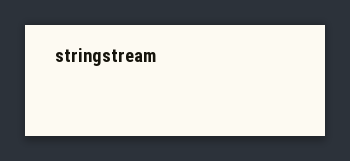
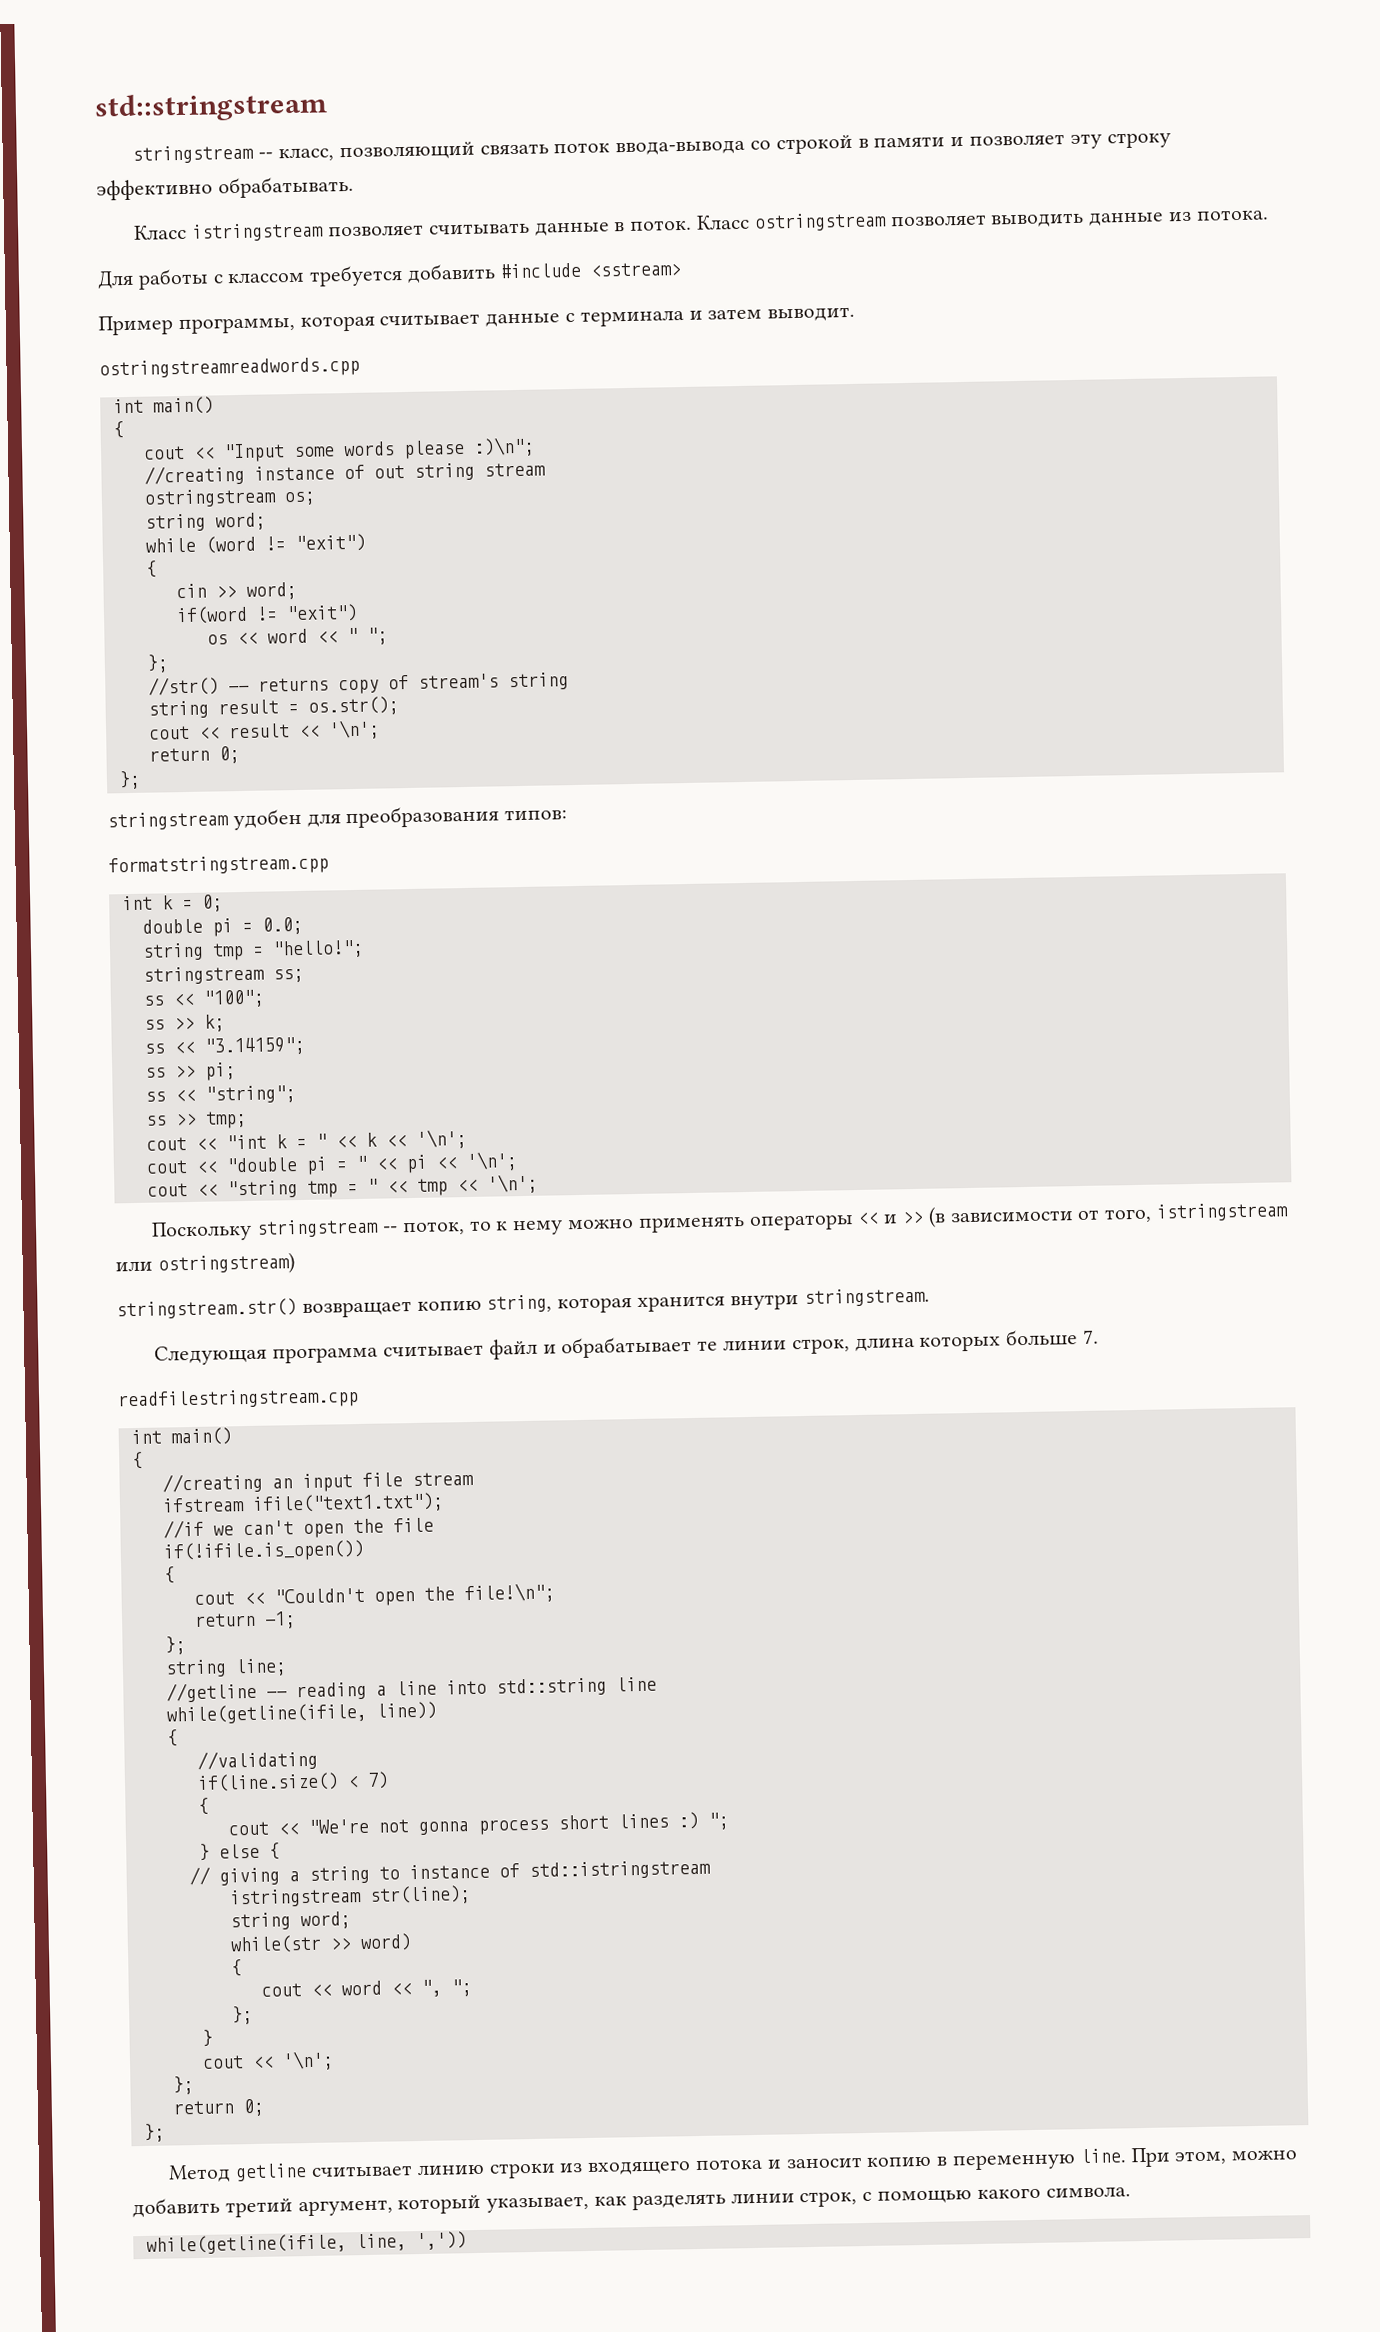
- stringstream
+ std::stringstream
+ stringstream -- класс, позволяющий связать поток ввода-вывода со строкой в памяти и позволяет эту строку эффективно обрабатывать.
+ Класс istringstream позволяет считывать данные в поток. Класс ostringstream позволяет выводить данные из потока.
+ Для работы с классом требуется добавить #include <sstream>
+ Пример программы, которая считывает данные с терминала и затем выводит.
+ ostringstreamreadwords.cpp
+ int main()
+ {
+ cout << "Input some words please :)\n";
+ //creating instance of out string stream
+ ostringstream os;
+ string word;
+ while (word != "exit")
+ {
+ cin >> word;
+ if(word != "exit")
+ os << word << " ";
+ };
+ //str() -- returns copy of stream's string
+ string result = os.str();
+ cout << result << '\n';
+ return 0;
+ };
+ stringstream удобен для преобразования типов:
+ formatstringstream.cpp
+ int k = 0;
+ double pi = 0.0;
+ string tmp = "hello!";
+ stringstream ss;
+ ss << "100";
+ ss >> k;
+ ss << "3.14159";
+ ss >> pi;
+ ss << "string";
+ ss >> tmp;
+ cout << "int k = " << k << '\n';
+ cout << "double pi = " << pi << '\n';
+ cout << "string tmp = " << tmp << '\n';
+ Поскольку stringstream -- поток, то к нему можно применять операторы << и >> (в зависимости от того, istringstream или ostringstream)
+ stringstream.str() возвращает копию string, которая хранится внутри stringstream.
+ Следующая программа считывает файл и обрабатывает те линии строк, длина которых больше 7.
+ readfilestringstream.cpp
+ int main()
+ {
+ //creating an input file stream
+ ifstream ifile("text1.txt");
+ //if we can't open the file
+ if(!ifile.is_open())
+ {
+ cout << "Couldn't open the file!\n";
+ return -1;
+ };
+ string line;
+ //getline -- reading a line into std::string line
+ while(getline(ifile, line))
+ {
+ //validating
+ if(line.size() < 7)
+ {
+ cout << "We're not gonna process short lines :) ";
+ } else {
+ // giving a string to instance of std::istringstream
+ istringstream str(line);
+ string word;
+ while(str >> word)
+ {
+ cout << word << ", ";
+ };
+ }
+ cout << '\n';
+ };
+ return 0;
+ };
+ Метод getline считывает линию строки из входящего потока и заносит копию в переменную line. При этом, можно добавить третий аргумент, который указывает, как разделять линии строк, с помощью какого символа.
+ while(getline(ifile, line, ','))

